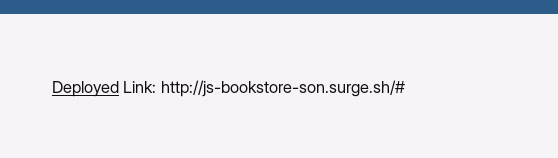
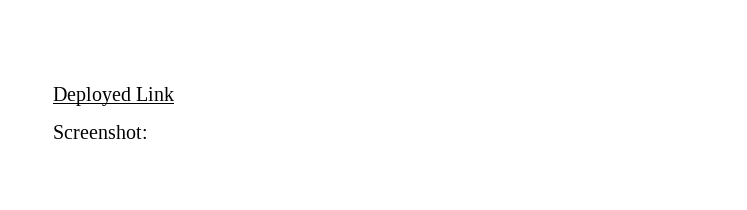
- Deployed Link: http://js-bookstore-son.surge.sh/#
+ Deployed Link
+ Screenshot:

